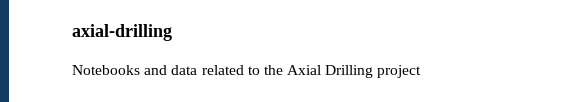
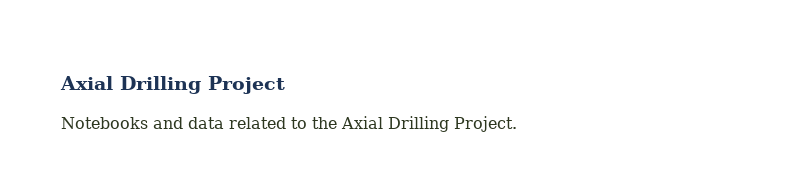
- axial-drilling
+ Axial Drilling Project
- Notebooks and data related to the Axial Drilling project
+ Notebooks and data related to the Axial Drilling Project.

